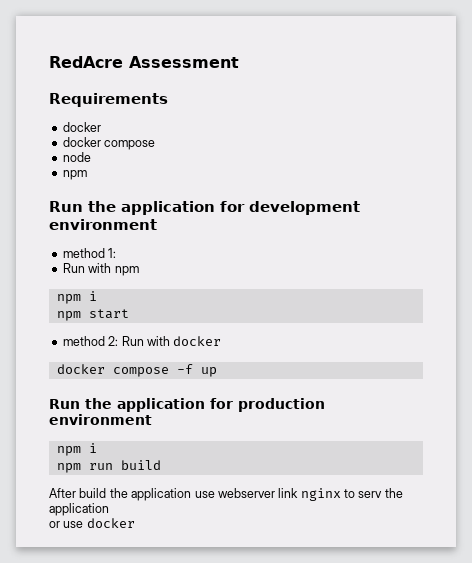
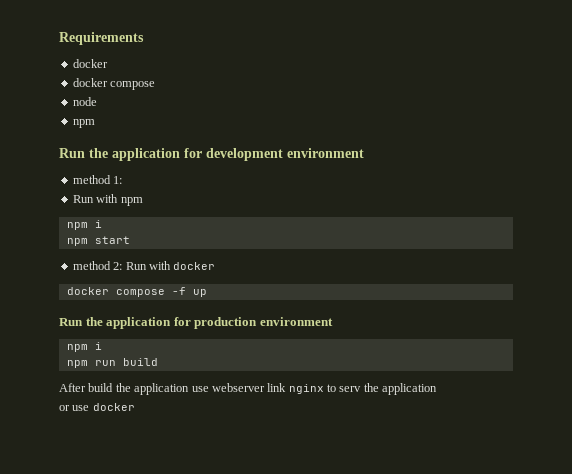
- RedAcre Assessment

